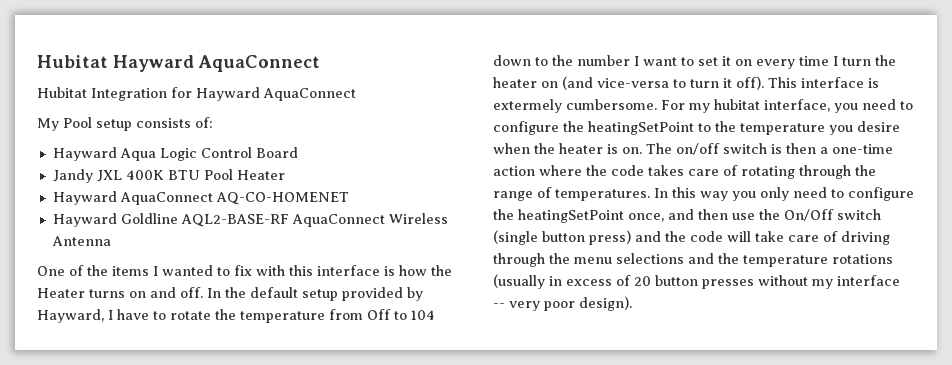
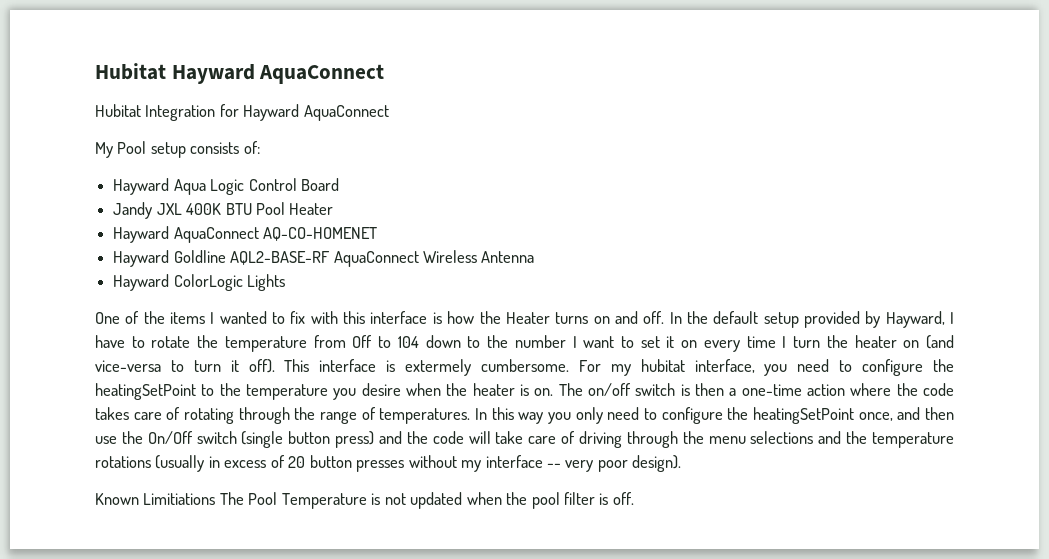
+ Hayward ColorLogic Lights
+ Known Limitiations The Pool Temperature is not updated when the pool filter is off.

